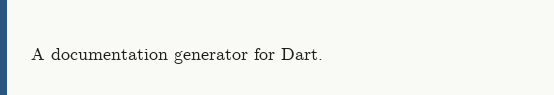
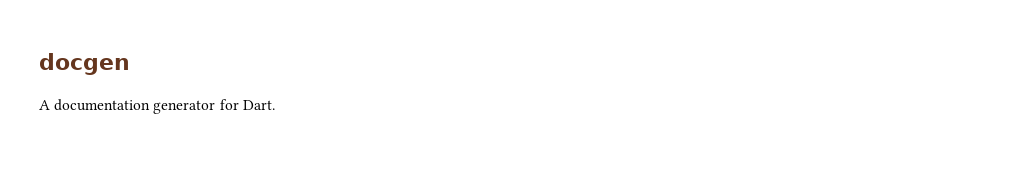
+ docgen

